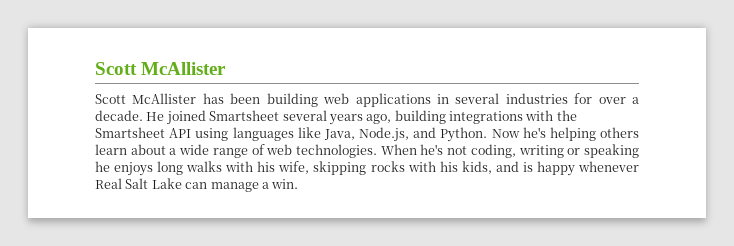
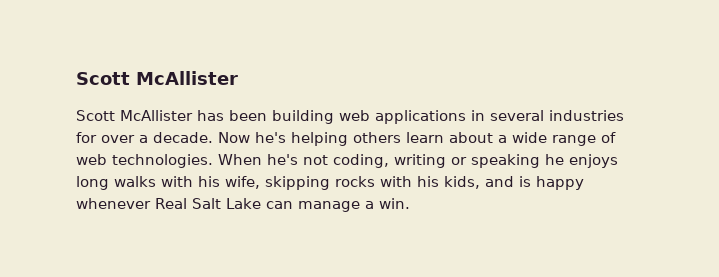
- He joined Smartsheet several years ago, building integrations with the Smartsheet API using languages like Java, Node.js, and Python.

